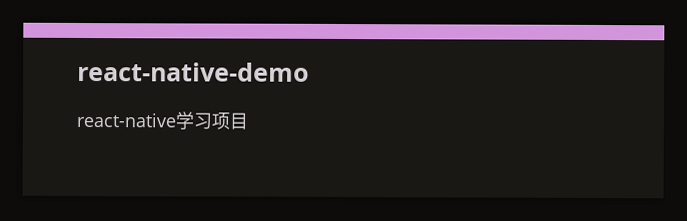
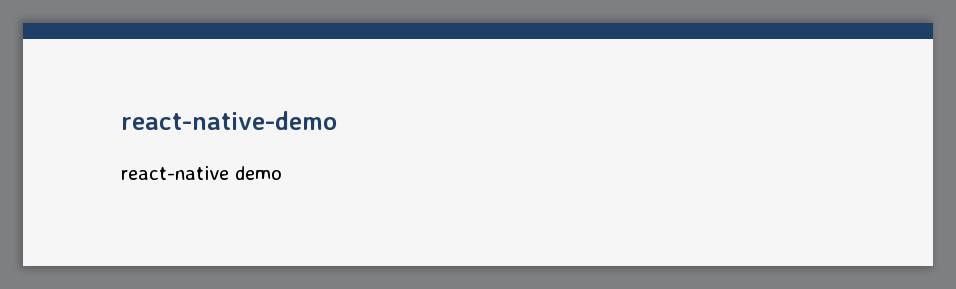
- react-native学习项目
+ react-native demo

